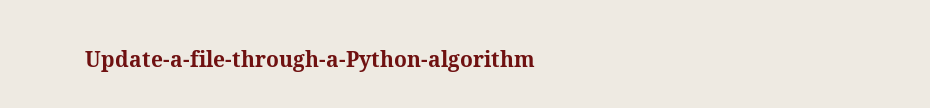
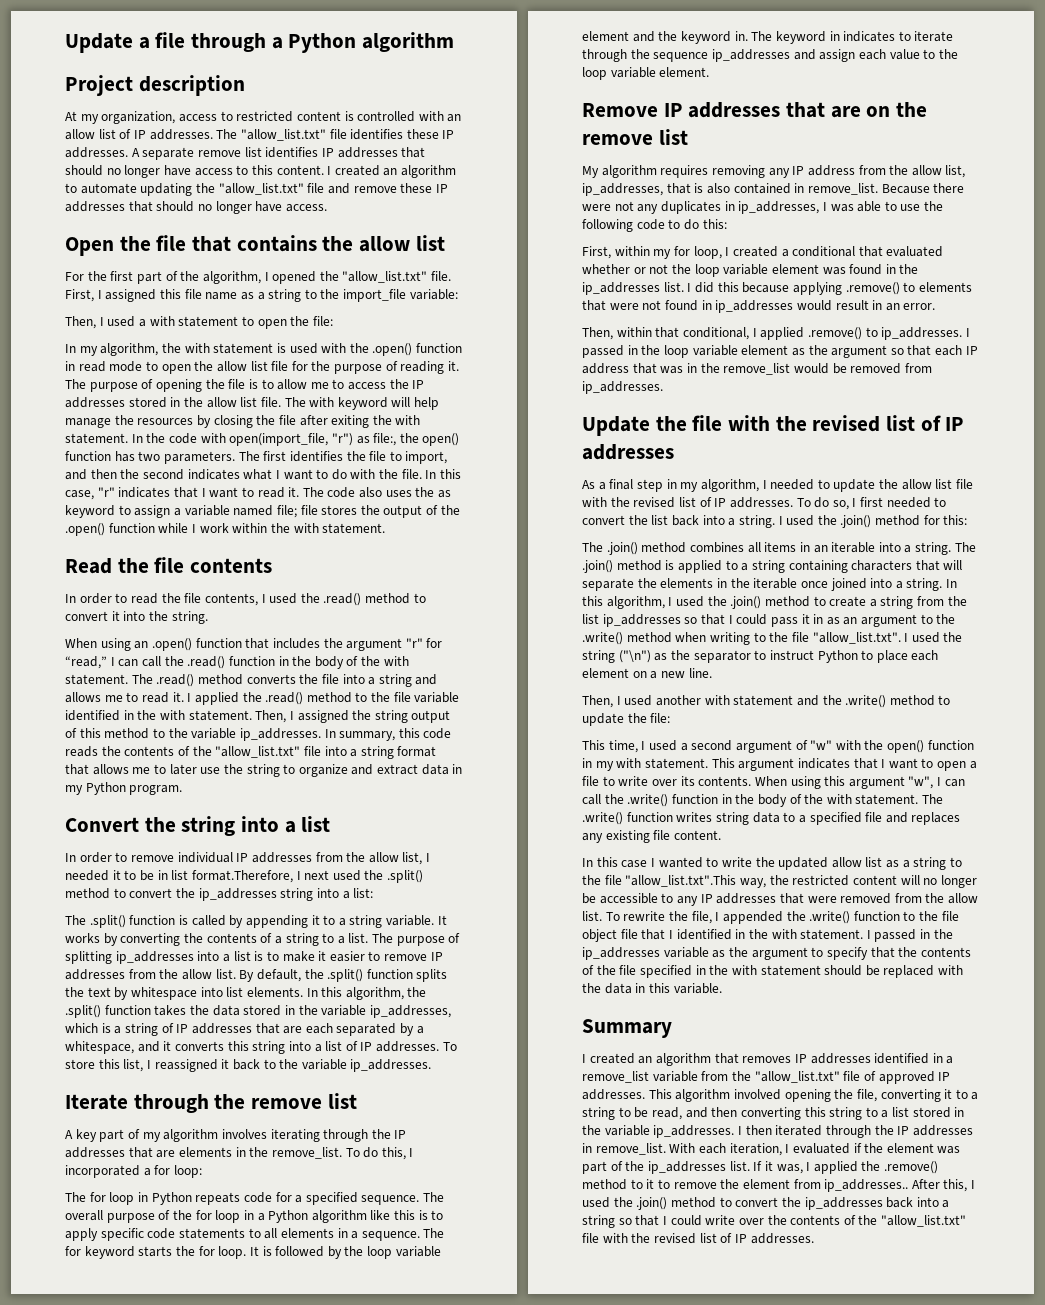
- Update-a-file-through-a-Python-algorithm
+ Update a file through a Python algorithm
+ Project description
+ At my organization, access to restricted content is controlled with an allow list of IP addresses. The "allow_list.txt" file identifies these IP addresses. A separate remove list identifies IP addresses that should no longer have access to this content. I created an algorithm to automate updating the "allow_list.txt" file and remove these IP addresses that should no longer have access.
+ Open the file that contains the allow list
+ For the first part of the algorithm, I opened the "allow_list.txt" file. First, I assigned this file name as a string to the import_file variable:
+ Then, I used a with statement to open the file:
+ In my algorithm, the with statement is used with the .open() function in read mode to open the allow list file for the purpose of reading it. The purpose of opening the file is to allow me to access the IP addresses stored in the allow list file. The with keyword will help manage the resources by closing the file after exiting the with statement. In the code with open(import_file, "r") as file:, the open() function has two parameters. The first identifies the file to import, and then the second indicates what I want to do with the file. In this case, "r" indicates that I want to read it. The code also uses the as keyword to assign a variable named file; file stores the output of the .open() function while I work within the with statement.
+ Read the file contents
+ In order to read the file contents, I used the .read() method to convert it into the string.
+ When using an .open() function that includes the argument "r" for “read,” I can call the .read() function in the body of the with statement. The .read() method converts the file into a string and allows me to read it. I applied the .read() method to the file variable identified in the with statement. Then, I assigned the string output of this method to the variable ip_addresses. In summary, this code reads the contents of the "allow_list.txt" file into a string format that allows me to later use the string to organize and extract data in my Python program.
+ Convert the string into a list
+ In order to remove individual IP addresses from the allow list, I needed it to be in list format.Therefore, I next used the .split() method to convert the ip_addresses string into a list:
+ The .split() function is called by appending it to a string variable. It works by converting the contents of a string to a list. The purpose of splitting ip_addresses into a list is to make it easier to remove IP addresses from the allow list. By default, the .split() function splits the text by whitespace into list elements. In this algorithm, the .split() function takes the data stored in the variable ip_addresses, which is a string of IP addresses that are each separated by a whitespace, and it converts this string into a list of IP addresses. To store this list, I reassigned it back to the variable ip_addresses.
+ Iterate through the remove list
+ A key part of my algorithm involves iterating through the IP addresses that are elements in the remove_list. To do this, I incorporated a for loop:
+ The for loop in Python repeats code for a specified sequence. The overall purpose of the for loop in a Python algorithm like this is to apply specific code statements to all elements in a sequence. The for keyword starts the for loop. It is followed by the loop variable element and the keyword in. The keyword in indicates to iterate through the sequence ip_addresses and assign each value to the loop variable element.
+ Remove IP addresses that are on the remove list
+ My algorithm requires removing any IP address from the allow list, ip_addresses, that is also contained in remove_list. Because there were not any duplicates in ip_addresses, I was able to use the following code to do this:
+ First, within my for loop, I created a conditional that evaluated whether or not the loop variable element was found in the ip_addresses list. I did this because applying .remove() to elements that were not found in ip_addresses would result in an error.
+ Then, within that conditional, I applied .remove() to ip_addresses. I passed in the loop variable element as the argument so that each IP address that was in the remove_list would be removed from ip_addresses.
+ Update the file with the revised list of IP addresses
+ As a final step in my algorithm, I needed to update the allow list file with the revised list of IP addresses. To do so, I first needed to convert the list back into a string. I used the .join() method for this:
+ The .join() method combines all items in an iterable into a string. The .join() method is applied to a string containing characters that will separate the elements in the iterable once joined into a string. In this algorithm, I used the .join() method to create a string from the list ip_addresses so that I could pass it in as an argument to the .write() method when writing to the file "allow_list.txt". I used the string ("\n") as the separator to instruct Python to place each element on a new line.
+ Then, I used another with statement and the .write() method to update the file:
+ This time, I used a second argument of "w" with the open() function in my with statement. This argument indicates that I want to open a file to write over its contents. When using this argument "w", I can call the .write() function in the body of the with statement. The .write() function writes string data to a specified file and replaces any existing file content.
+ In this case I wanted to write the updated allow list as a string to the file "allow_list.txt".This way, the restricted content will no longer be accessible to any IP addresses that were removed from the allow list. To rewrite the file, I appended the .write() function to the file object file that I identified in the with statement. I passed in the ip_addresses variable as the argument to specify that the contents of the file specified in the with statement should be replaced with the data in this variable.
+ Summary
+ I created an algorithm that removes IP addresses identified in a remove_list variable from the "allow_list.txt" file of approved IP addresses. This algorithm involved opening the file, converting it to a string to be read, and then converting this string to a list stored in the variable ip_addresses. I then iterated through the IP addresses in remove_list. With each iteration, I evaluated if the element was part of the ip_addresses list. If it was, I applied the .remove() method to it to remove the element from ip_addresses.. After this, I used the .join() method to convert the ip_addresses back into a string so that I could write over the contents of the "allow_list.txt" file with the revised list of IP addresses.

